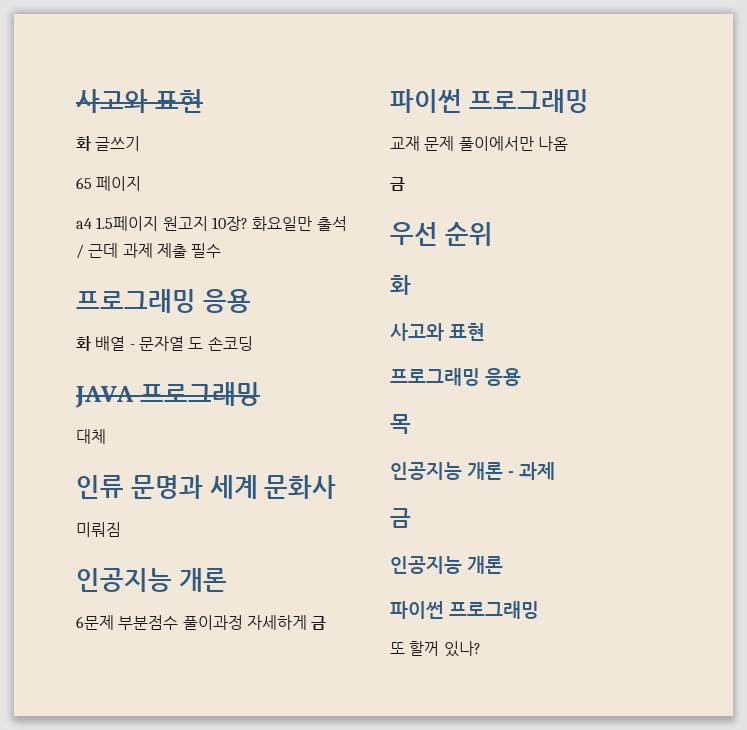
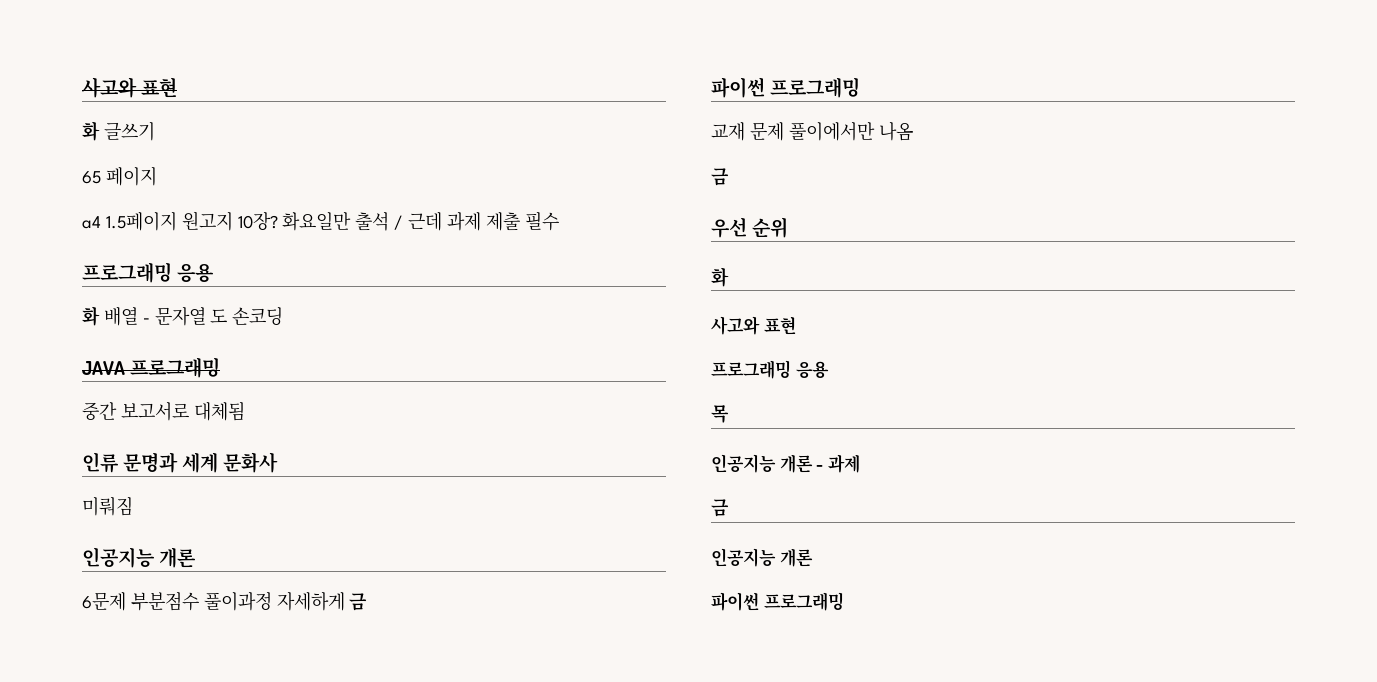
- 대체
+ 중간 보고서로 대체됨
- 또 할꺼 있나?

